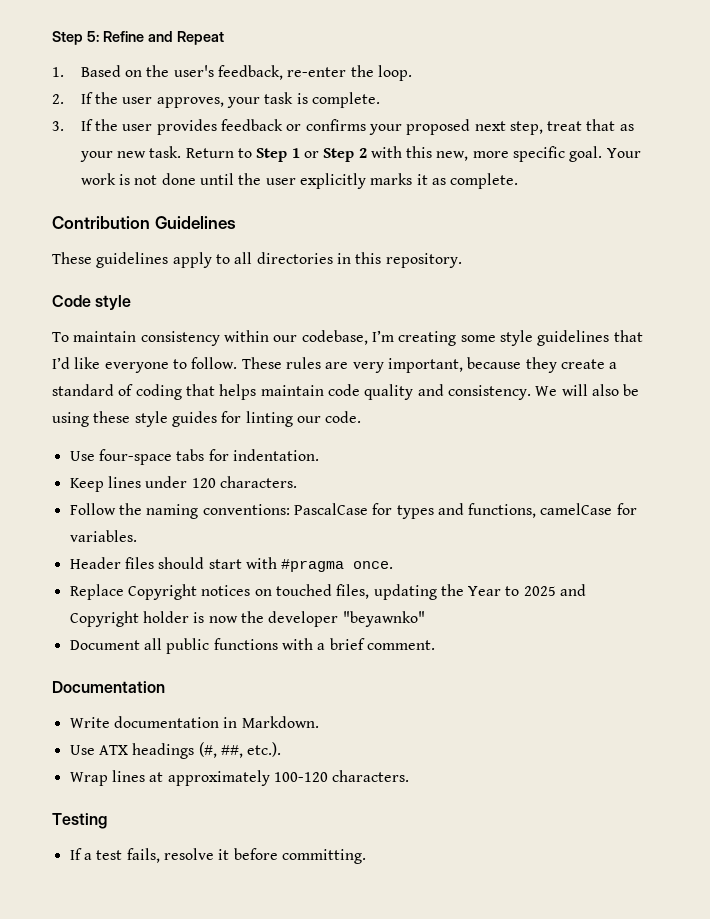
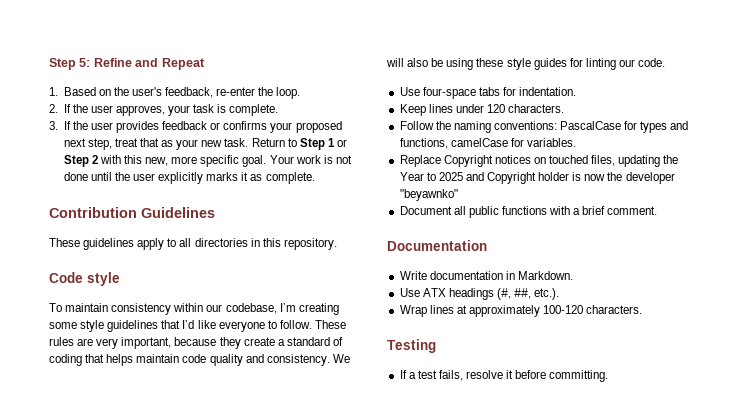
- Header files should start with #pragma once.

